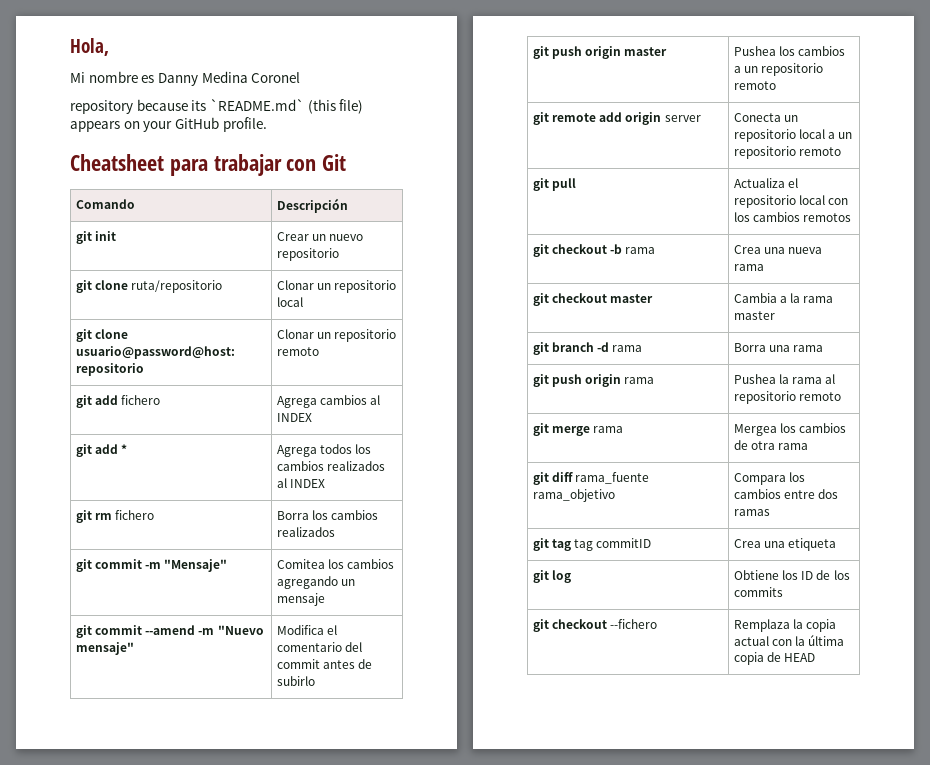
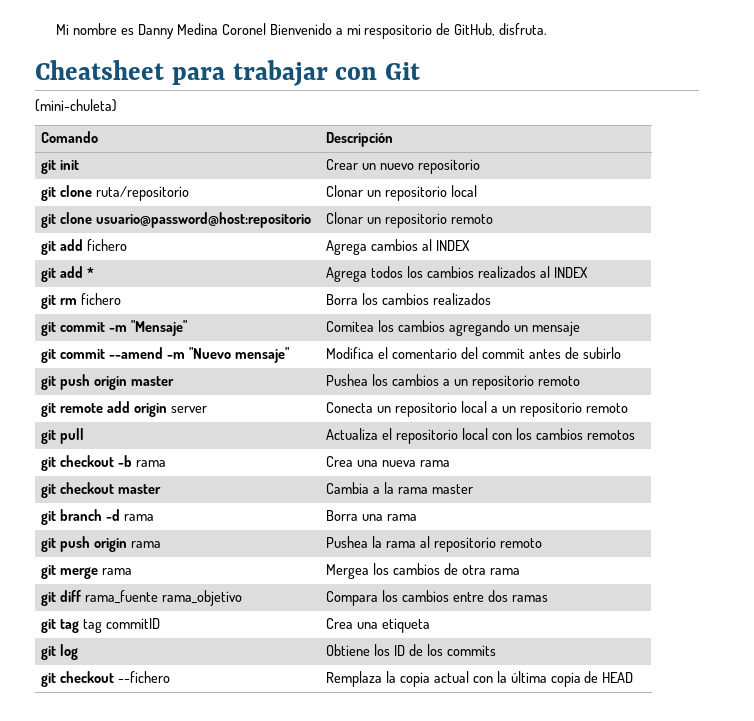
- Hola,
- Mi nombre es Danny Medina Coronel
- repository because its `README.md` (this file) appears on your GitHub profile.
+ Mi nombre es Danny Medina Coronel Bienvenido a mi respositorio de GitHub, disfruta.
+ (mini-chuleta)

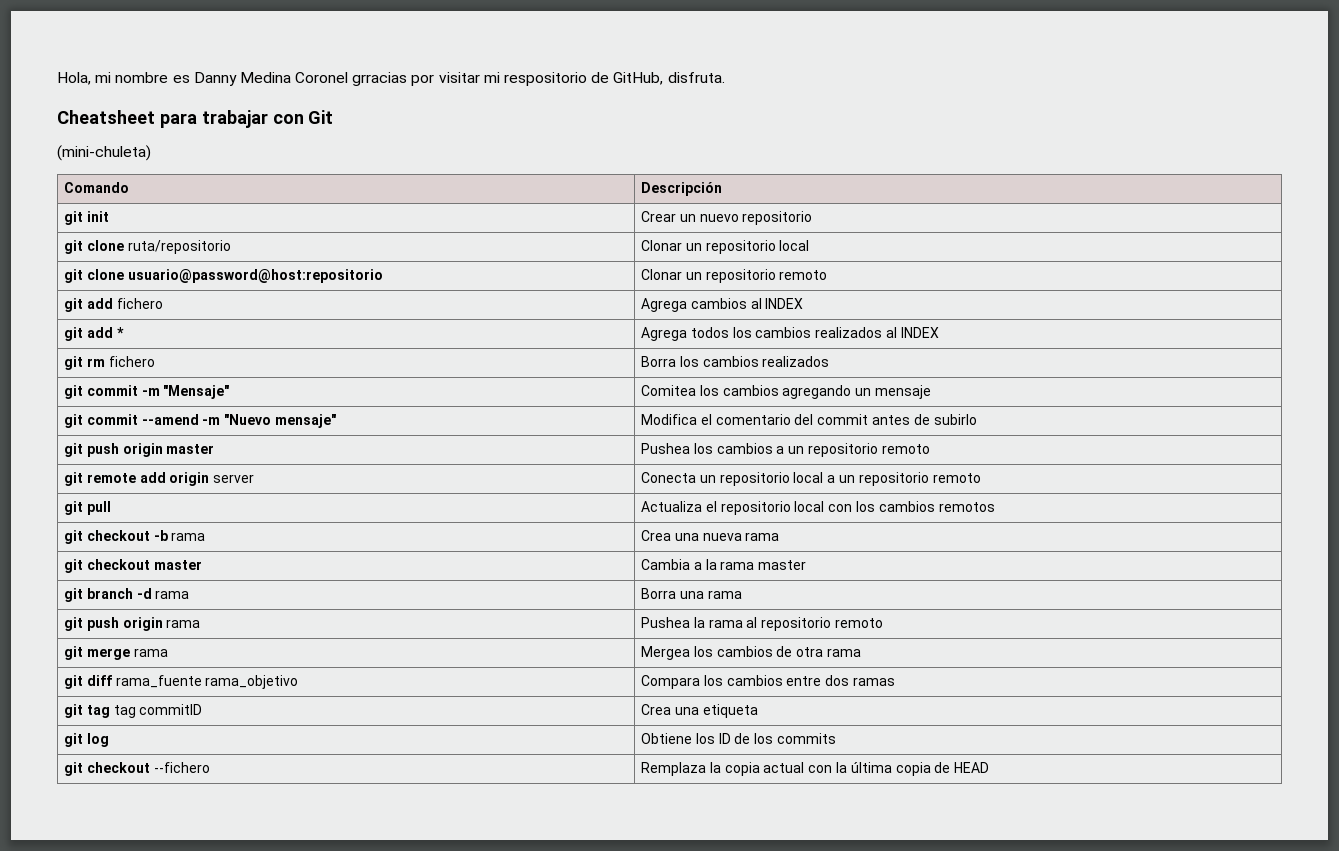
- Mi nombre es Danny Medina Coronel Bienvenido a mi respositorio de GitHub, disfruta.
+ Hola, mi nombre es Danny Medina Coronel grracias por visitar mi respositorio de GitHub, disfruta.

